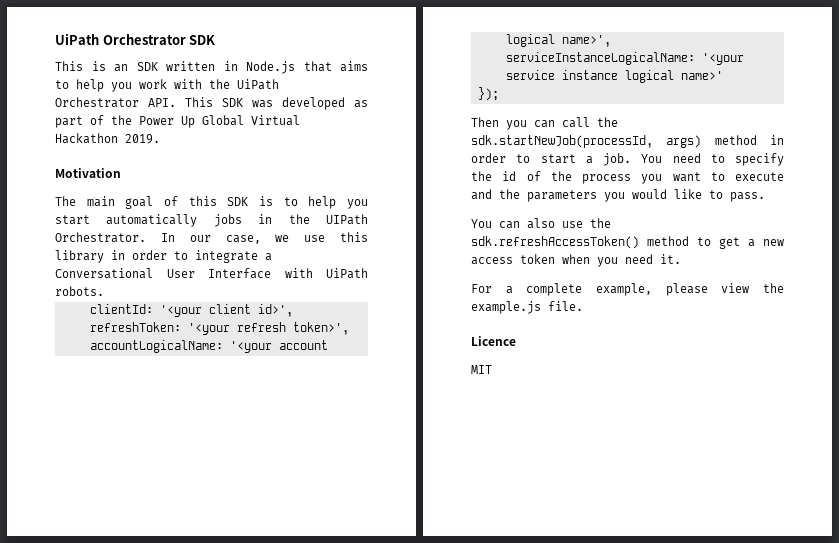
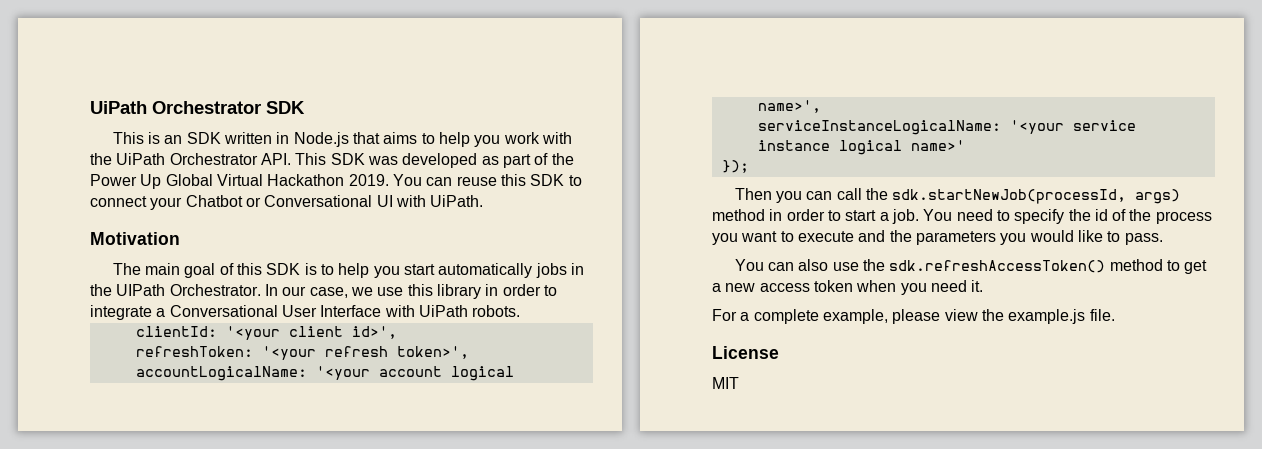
+ You can reuse this SDK to connect your Chatbot or Conversational UI with UiPath.
- Licence
+ License

